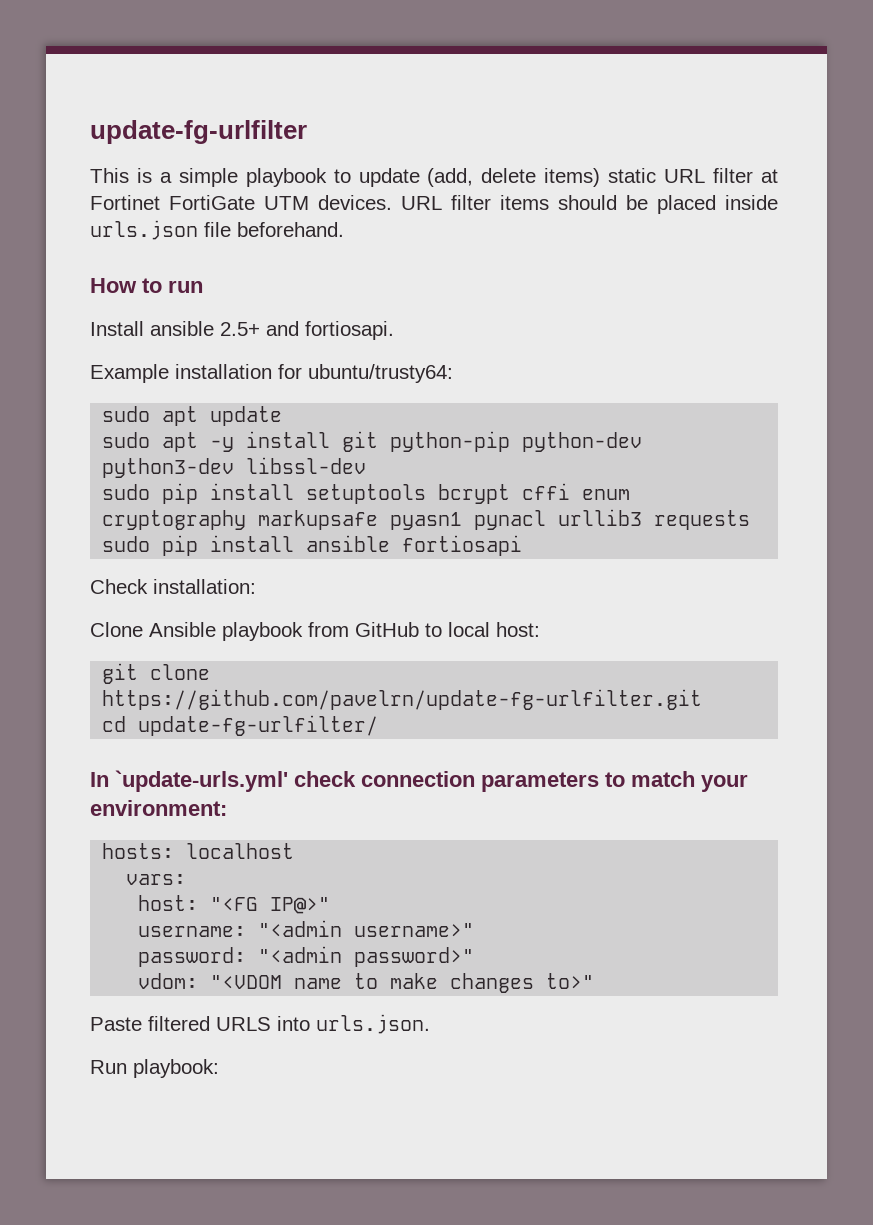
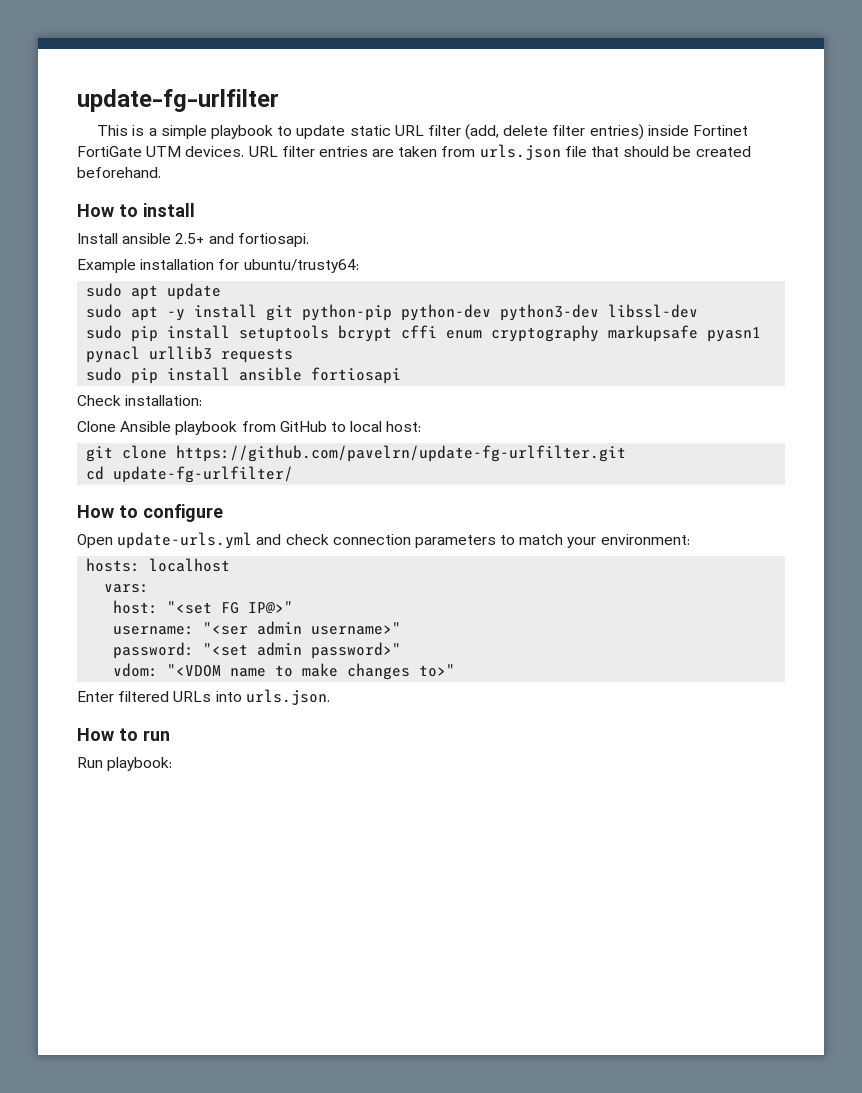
- This is a simple playbook to update (add, delete items) static URL filter at Fortinet FortiGate UTM devices.
+ This is a simple playbook to update static URL filter (add, delete filter entries) inside Fortinet FortiGate UTM devices.
- URL filter items should be placed inside urls.json file beforehand.
+ URL filter entries are taken from urls.json file that should be created beforehand.
- How to run
+ How to install
- In `update-urls.yml' check connection parameters to match your environment:
+ How to configure
+ Open update-urls.yml and check connection parameters to match your environment:
- host: "<FG IP@>"
+ host: "<set FG IP@>"
- username: "<admin username>"
+ username: "<ser admin username>"
- password: "<admin password>"
+ password: "<set admin password>"
- Paste filtered URLS into urls.json.
+ Enter filtered URLs into urls.json.
+ How to run

